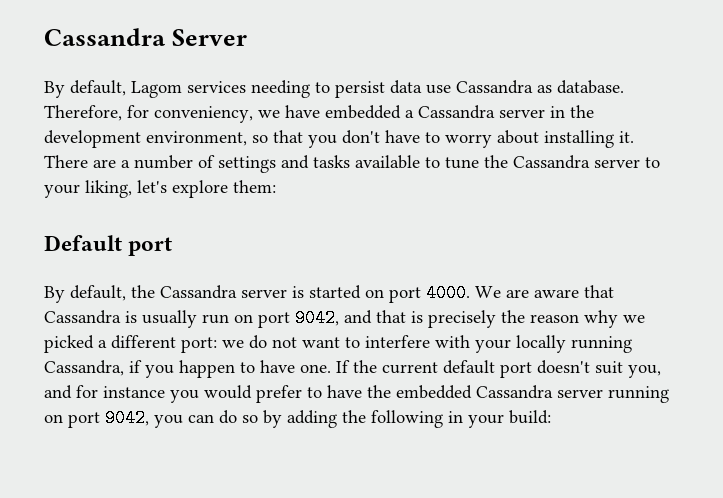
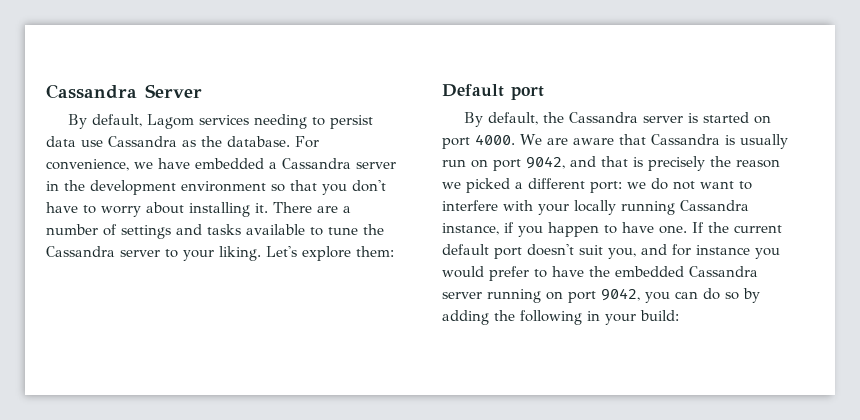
- By default, Lagom services needing to persist data use Cassandra as database. Therefore, for conveniency, we have embedded a Cassandra server in the development environment, so that you don't have to worry about installing it.
+ By default, Lagom services needing to persist data use Cassandra as the database. For convenience, we have embedded a Cassandra server in the development environment so that you don't have to worry about installing it.
- There are a number of settings and tasks available to tune the Cassandra server to your liking, let's explore them:
+ There are a number of settings and tasks available to tune the Cassandra server to your liking. Let's explore them:
- We are aware that Cassandra is usually run on port 9042, and that is precisely the reason why we picked a different port: we do not want to interfere with your locally running Cassandra, if you happen to have one.
+ We are aware that Cassandra is usually run on port 9042, and that is precisely the reason we picked a different port: we do not want to interfere with your locally running Cassandra instance, if you happen to have one.

